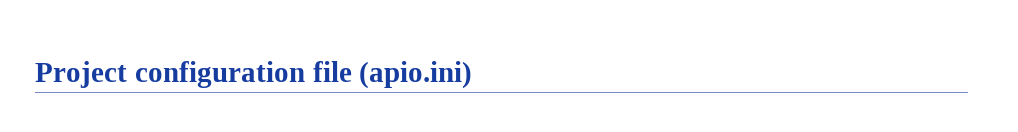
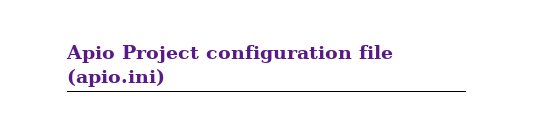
- Project configuration file (apio.ini)
+ Apio Project configuration file (apio.ini)

